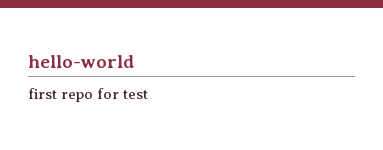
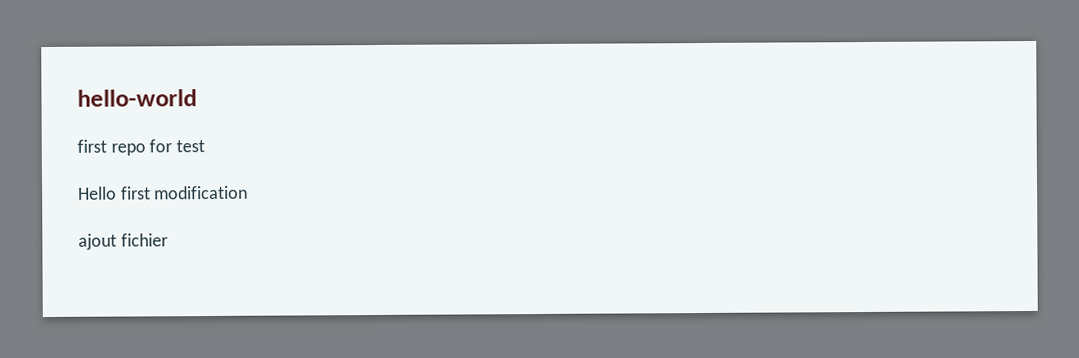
+ Hello first modification
+ ajout fichier

